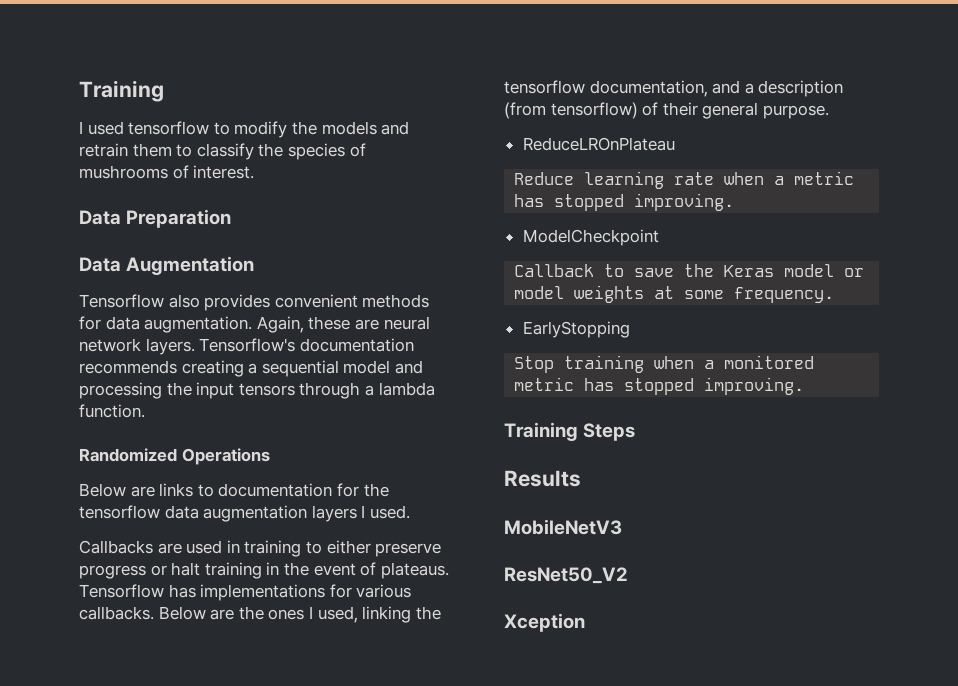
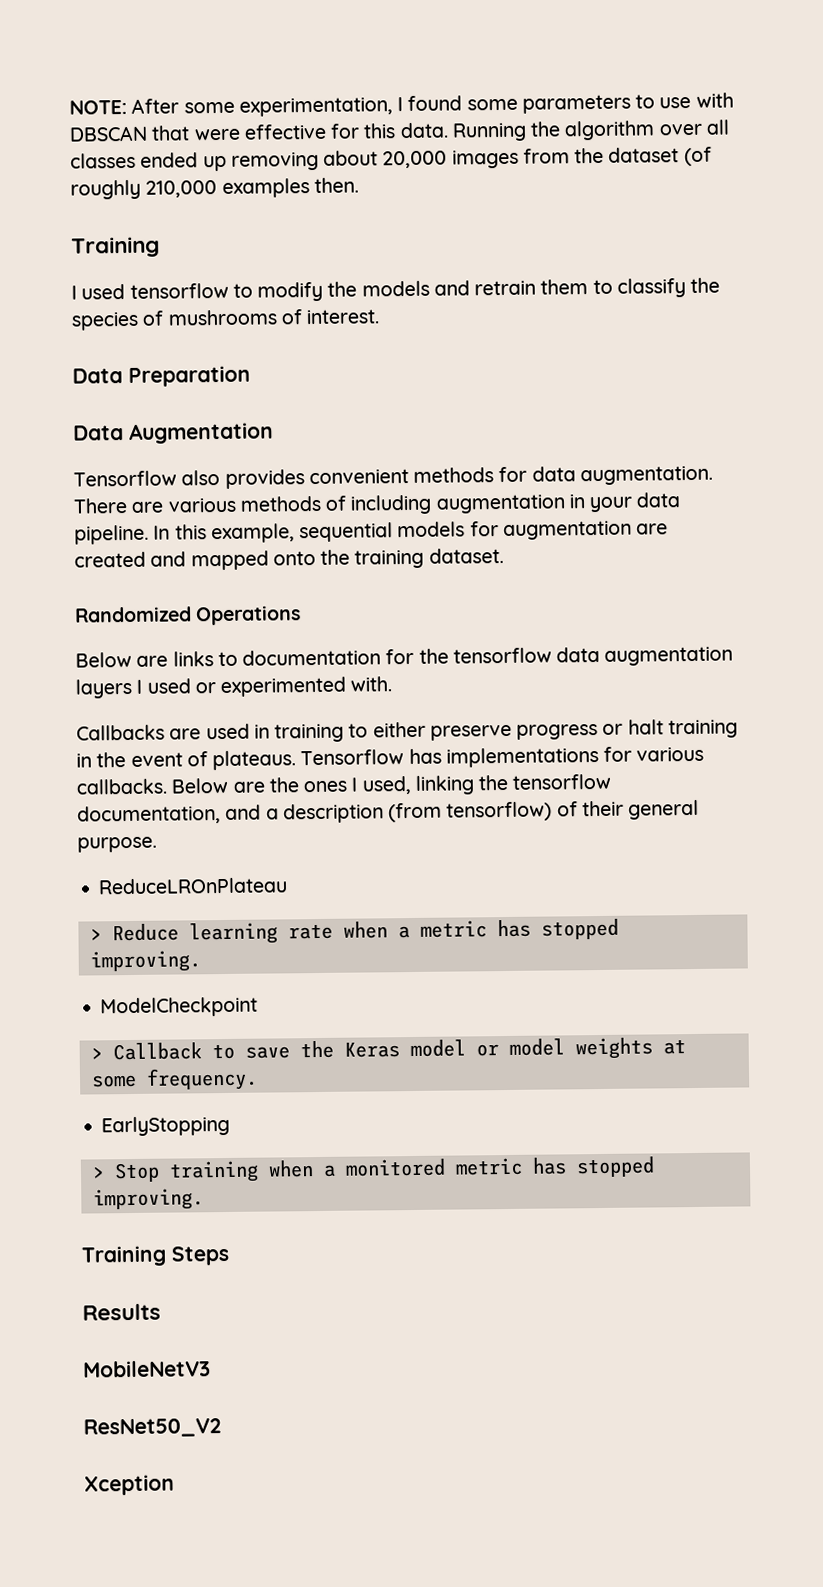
+ NOTE: After some experimentation, I found some parameters to use with DBSCAN that were effective for this data. Running the algorithm over all classes ended up removing about 20,000 images from the dataset (of roughly 210,000 examples then.
- Again, these are neural network layers. Tensorflow's documentation recommends creating a sequential model and processing the input tensors through a lambda function.
+ There are various methods of including augmentation in your data pipeline. In this example, sequential models for augmentation are created and mapped onto the training dataset.
- Below are links to documentation for the tensorflow data augmentation layers I used.
+ Below are links to documentation for the tensorflow data augmentation layers I used or experimented with.
- Reduce learning rate when a metric has stopped improving.
+ > Reduce learning rate when a metric has stopped improving.
- Callback to save the Keras model or model weights at some frequency.
+ > Callback to save the Keras model or model weights at some frequency.
- Stop training when a monitored metric has stopped improving.
+ > Stop training when a monitored metric has stopped improving.

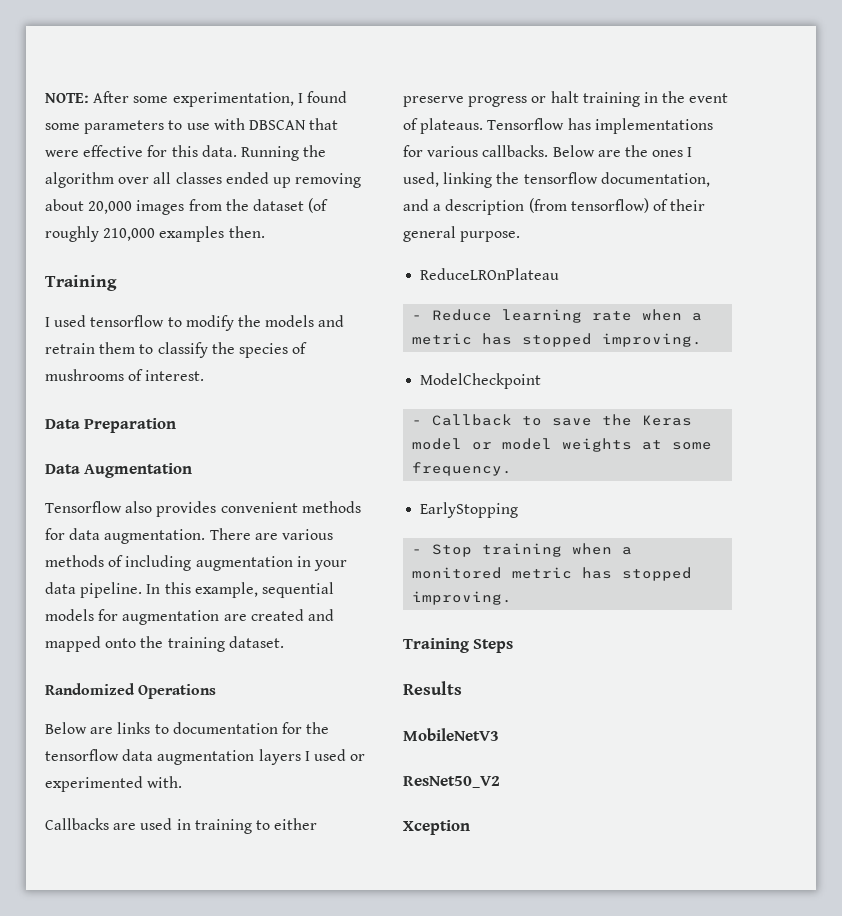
- > Reduce learning rate when a metric has stopped improving.
+ - Reduce learning rate when a metric has stopped improving.
- > Callback to save the Keras model or model weights at some frequency.
+ - Callback to save the Keras model or model weights at some frequency.
- > Stop training when a monitored metric has stopped improving.
+ - Stop training when a monitored metric has stopped improving.

